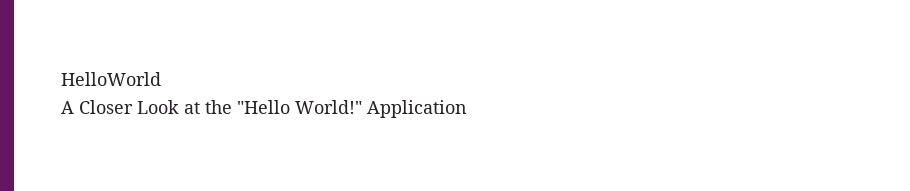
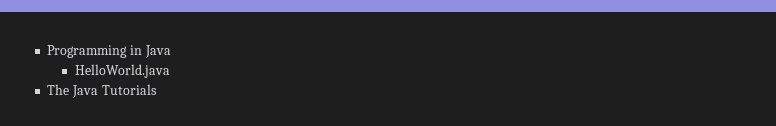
- HelloWorld
- A Closer Look at the "Hello World!" Application
+ Programming in Java
+ HelloWorld.java
+ The Java Tutorials

